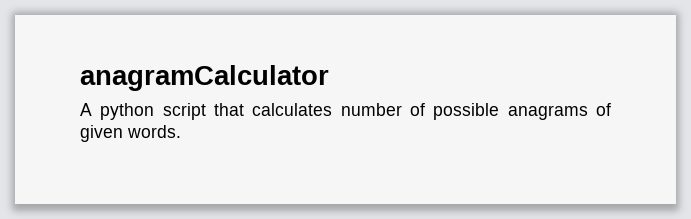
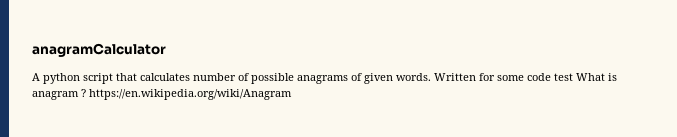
+ Written for some code test What is anagram ? https://en.wikipedia.org/wiki/Anagram

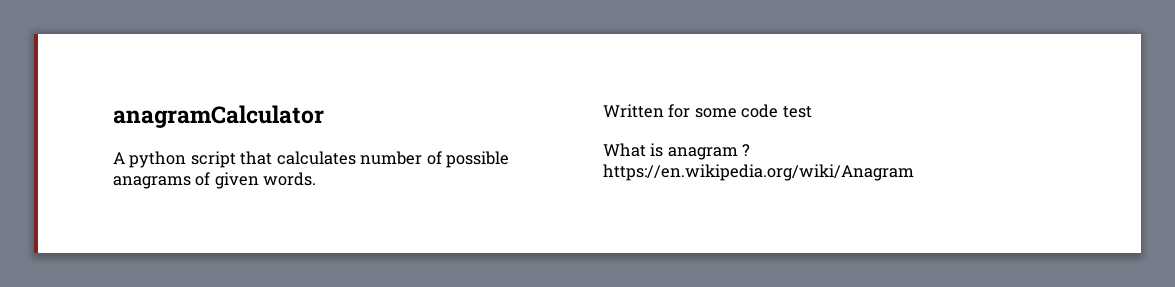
- A python script that calculates number of possible anagrams of given words. Written for some code test What is anagram ? https://en.wikipedia.org/wiki/Anagram
+ A python script that calculates number of possible anagrams of given words.
+ Written for some code test
+ What is anagram ? https://en.wikipedia.org/wiki/Anagram

